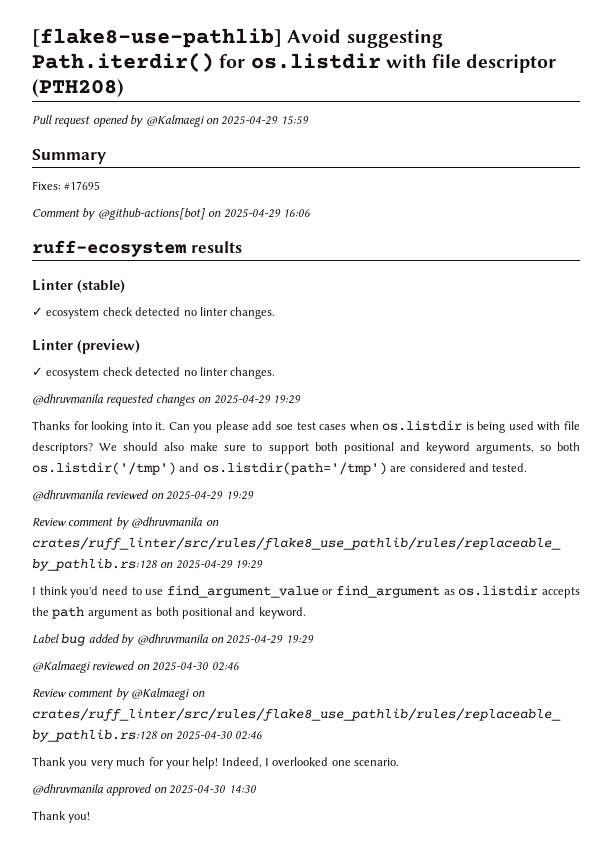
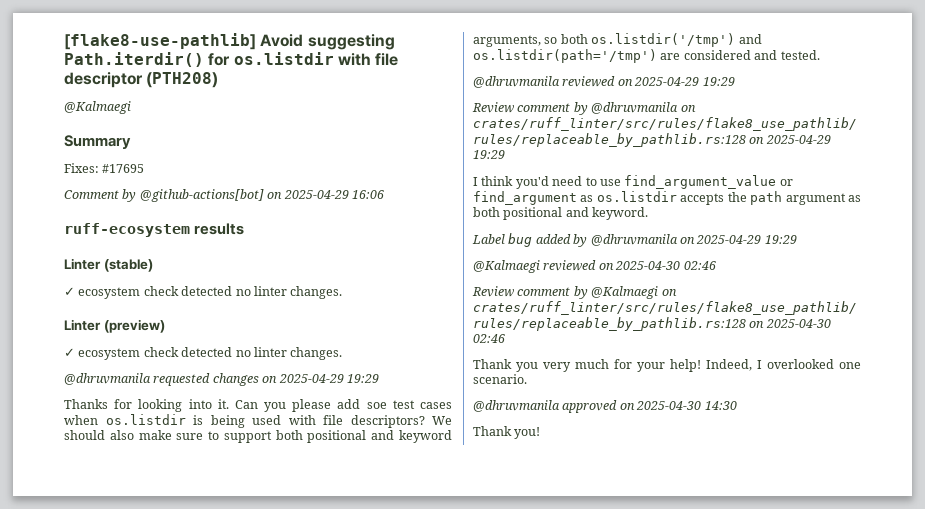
  [flake8-use-pathlib] Avoid suggesting Path.iterdir() for os.listdir with file descriptor (PTH208)
- Pull request opened by @Kalmaegi on 2025-04-29 15:59
+ @Kalmaegi

